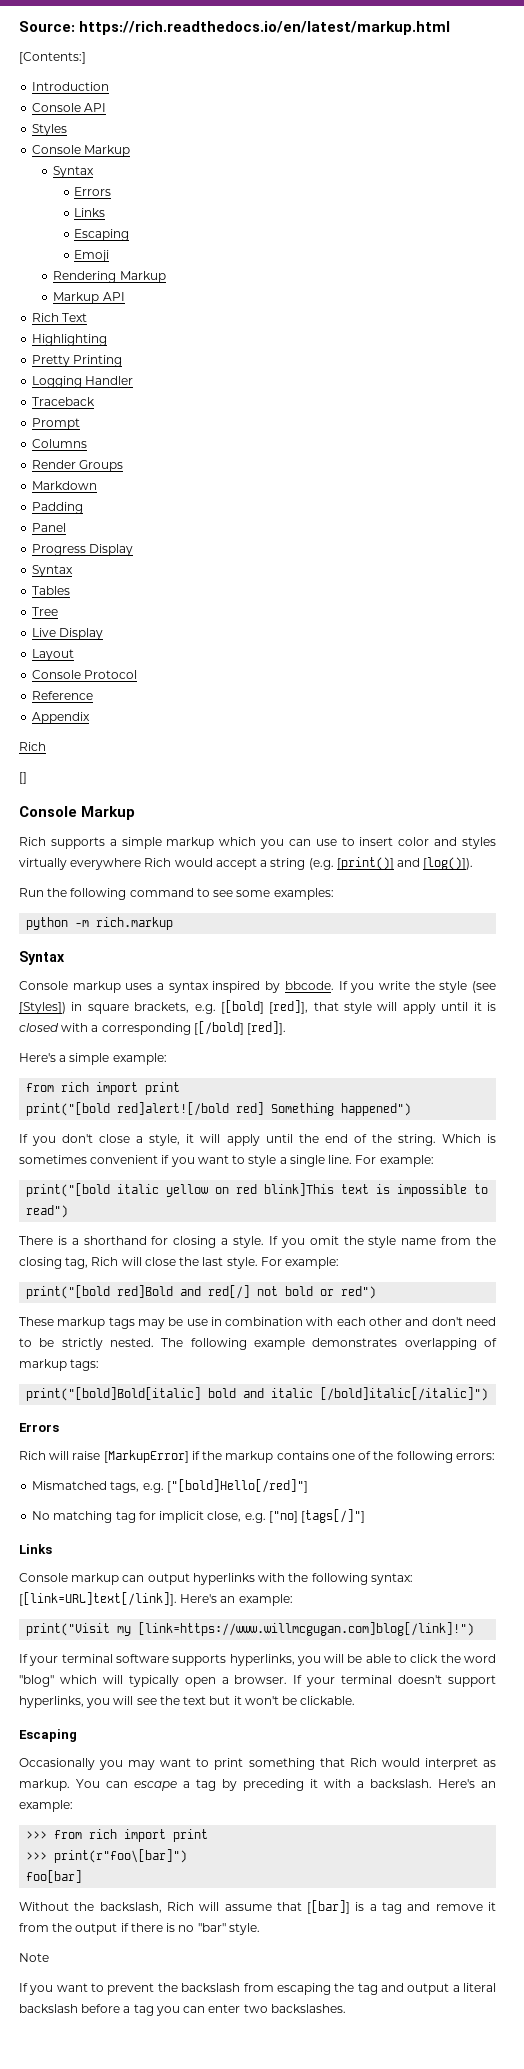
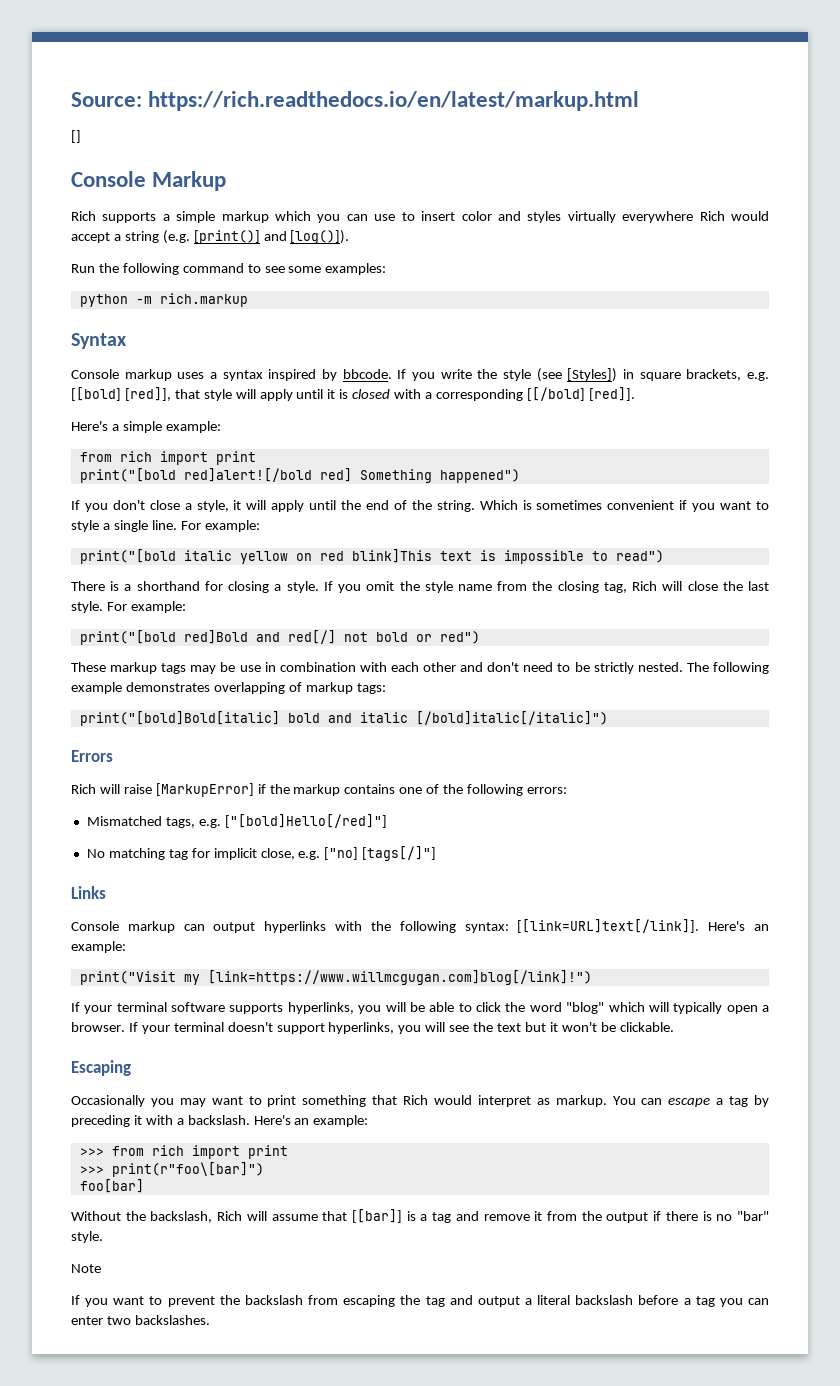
- [Contents:]
- Introduction
- Console API
- Styles
- Console Markup
- Syntax
- Errors
- Links
- Escaping
- Emoji
- Rendering Markup
- Markup API
- Rich Text
- Highlighting
- Pretty Printing
- Logging Handler
- Traceback
- Prompt
- Columns
- Render Groups
- Markdown
- Padding
- Panel
- Progress Display
- Syntax
- Tables
- Tree
- Live Display
- Layout
- Console Protocol
- Reference
- Appendix
- Rich

